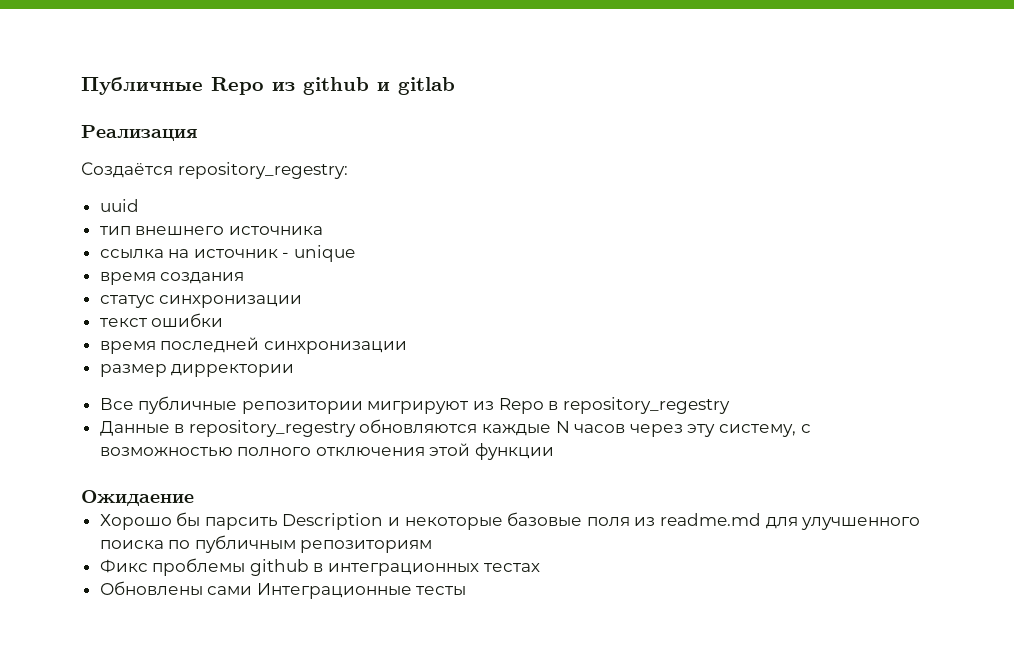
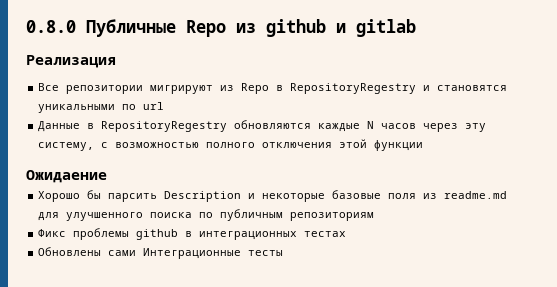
- Публичные Repo из github и gitlab
+ 0.8.0 Публичные Repo из github и gitlab
- Создаётся repository_regestry:
- uuid
- тип внешнего источника
- ссылка на источник - unique
- время создания
- статус синхронизации
- текст ошибки
- время последней синхронизации
- размер дирректории
- Все публичные репозитории мигрируют из Repo в repository_regestry
+ Все репозитории мигрируют из Repo в RepositoryRegestry и становятся уникальными по url
- Данные в repository_regestry обновляются каждые N часов через эту систему, с возможностью полного отключения этой функции
+ Данные в RepositoryRegestry обновляются каждые N часов через эту систему, с возможностью полного отключения этой функции

